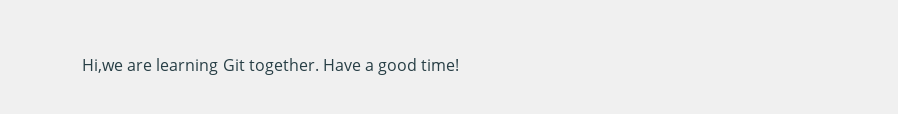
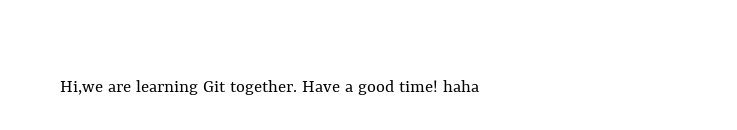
- Have a good time!
+ Have a good time! haha

